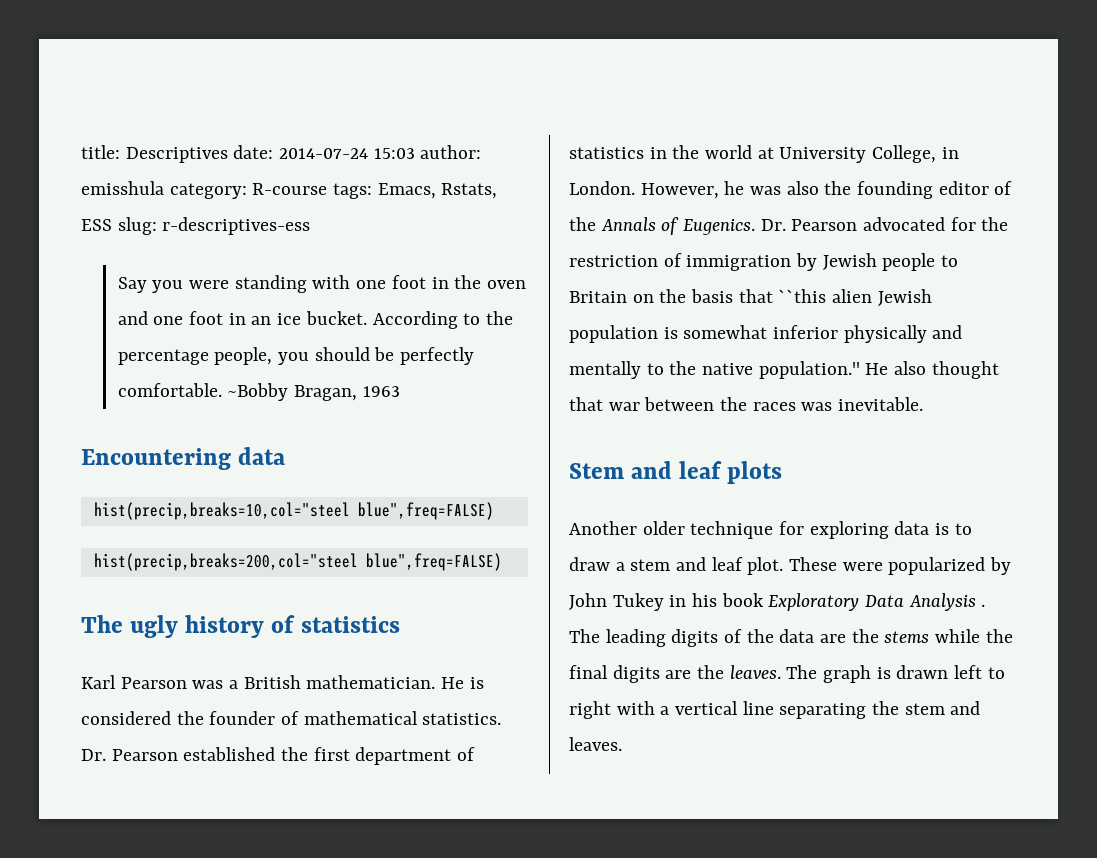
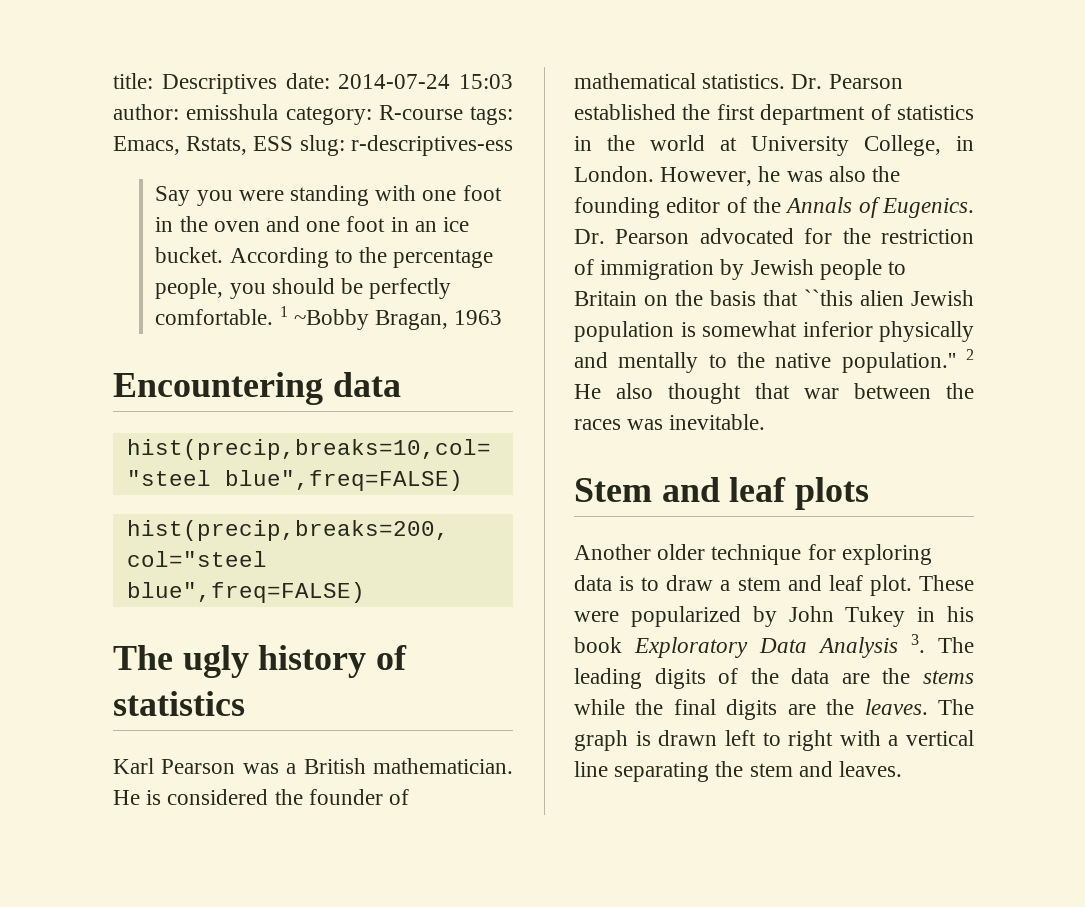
- ~Bobby Bragan, 1963
+ 1 ~Bobby Bragan, 1963
- He also thought that war between the races was inevitable.
+ 2 He also thought that war between the races was inevitable.
- These were popularized by John Tukey in his book Exploratory Data Analysis . The leading digits of the data are the stems while the final digits are the leaves.
+ These were popularized by John Tukey in his book Exploratory Data Analysis 3. The leading digits of the data are the stems while the final digits are the leaves.

